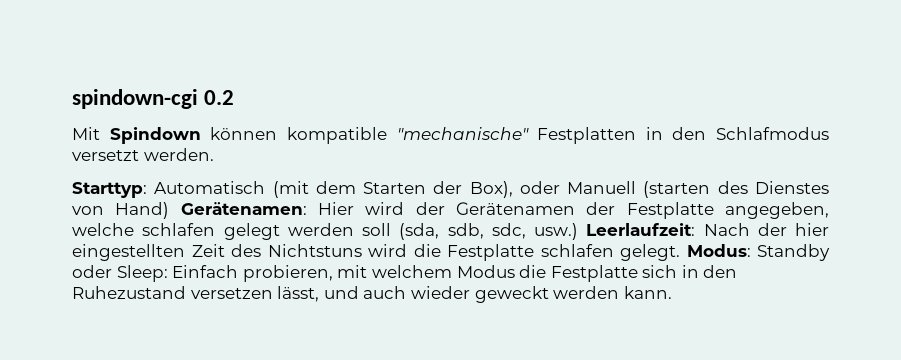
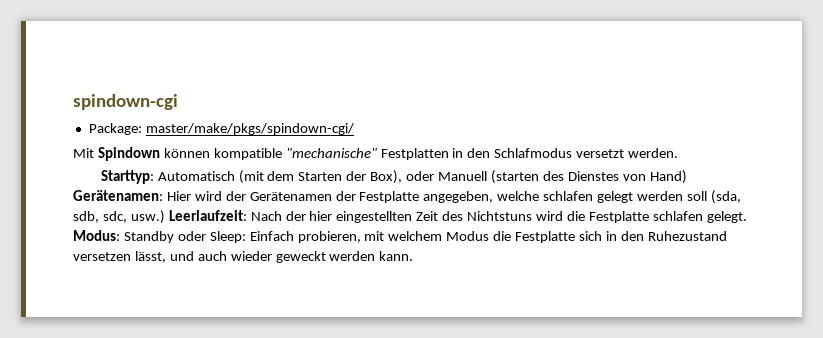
- spindown-cgi 0.2
+ spindown-cgi
+ Package: master/make/pkgs/spindown-cgi/

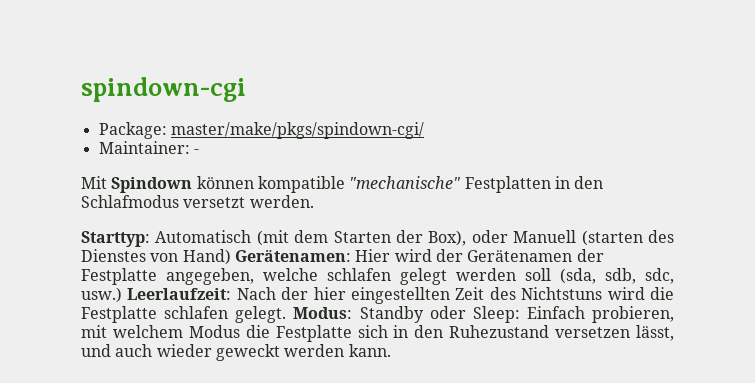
+ Maintainer: -

